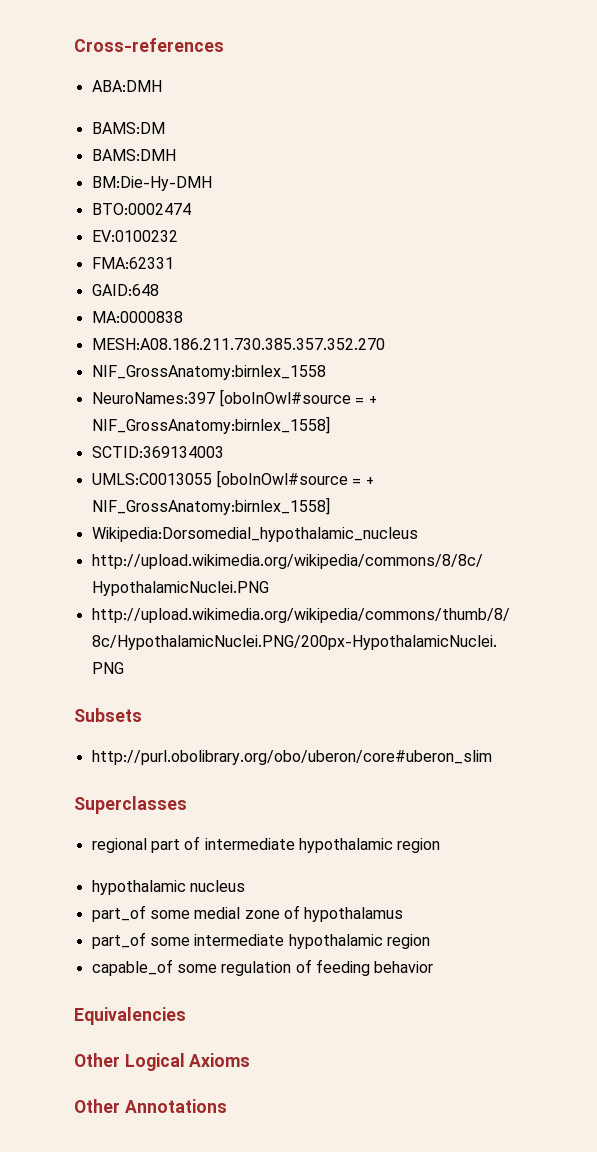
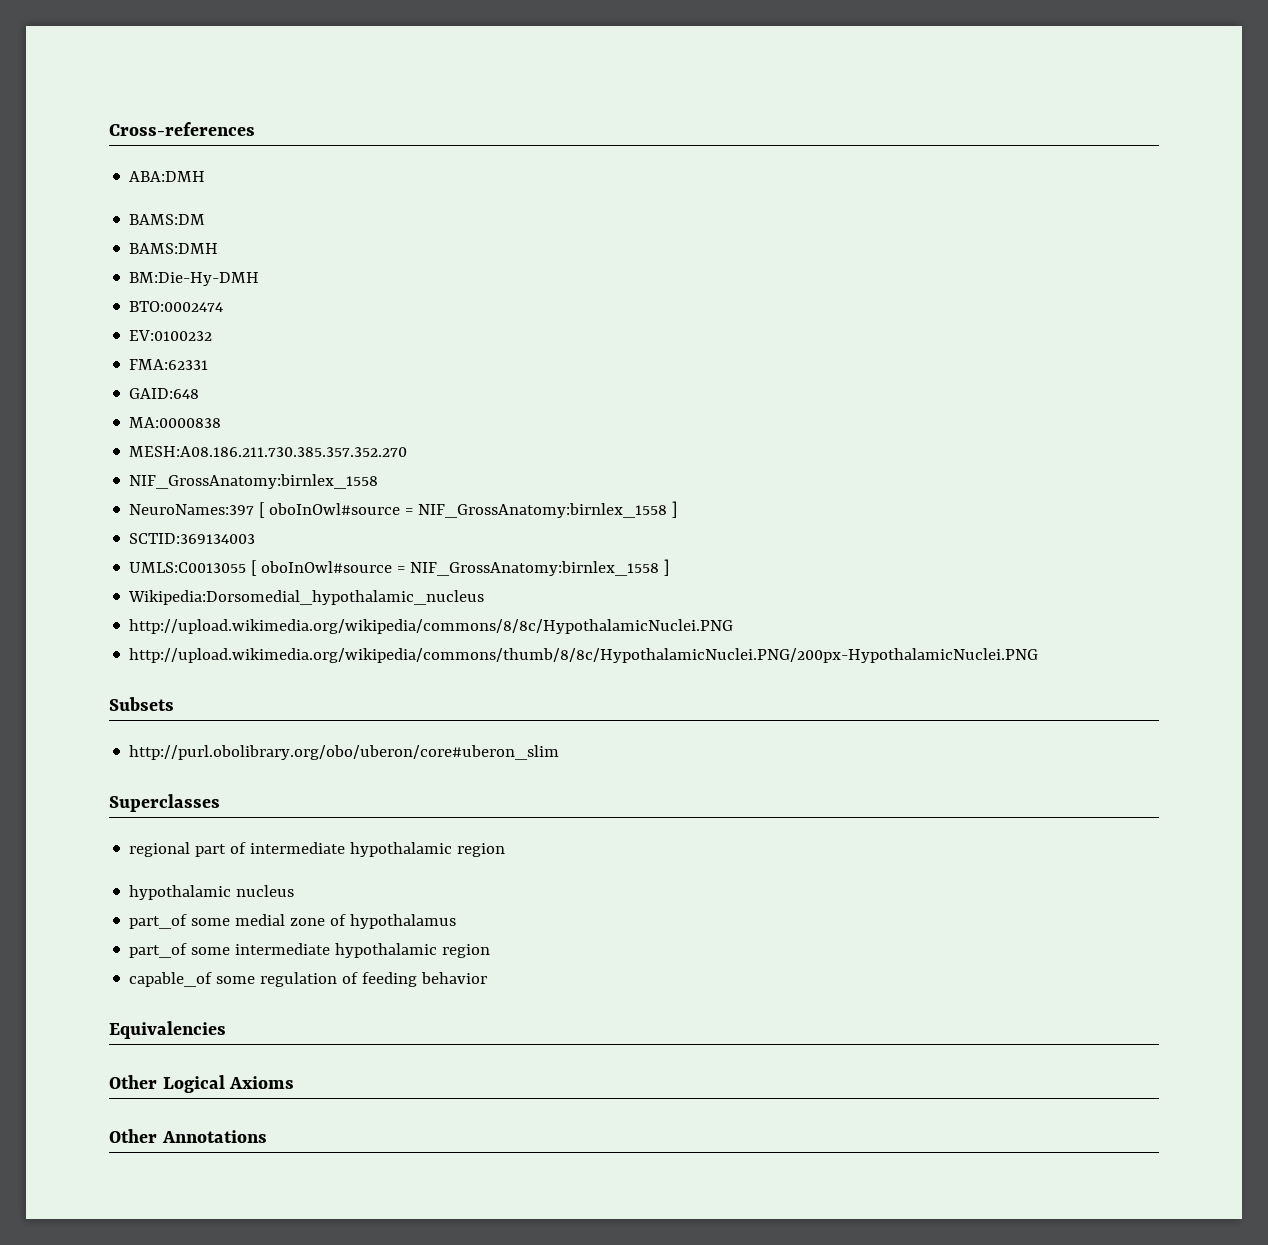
- NeuroNames:397 [oboInOwl#source = + NIF_GrossAnatomy:birnlex_1558]
+ NeuroNames:397 [ oboInOwl#source = NIF_GrossAnatomy:birnlex_1558 ]
  SCTID:369134003
- UMLS:C0013055 [oboInOwl#source = + NIF_GrossAnatomy:birnlex_1558]
+ UMLS:C0013055 [ oboInOwl#source = NIF_GrossAnatomy:birnlex_1558 ]

